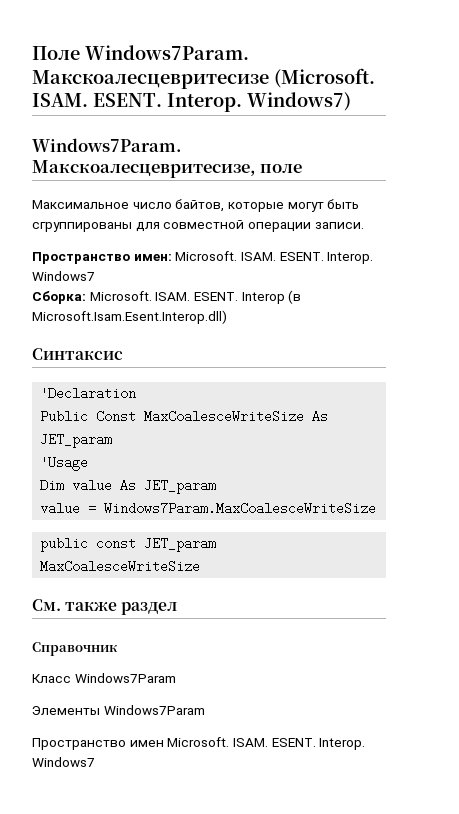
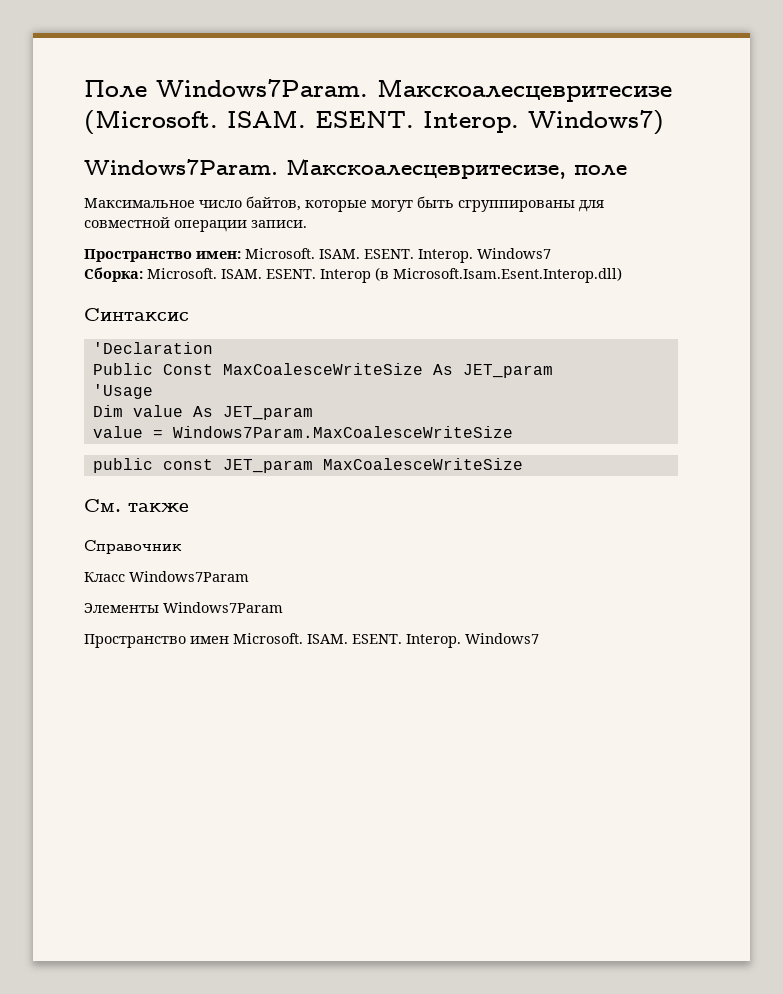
- См. также раздел
+ См. также

